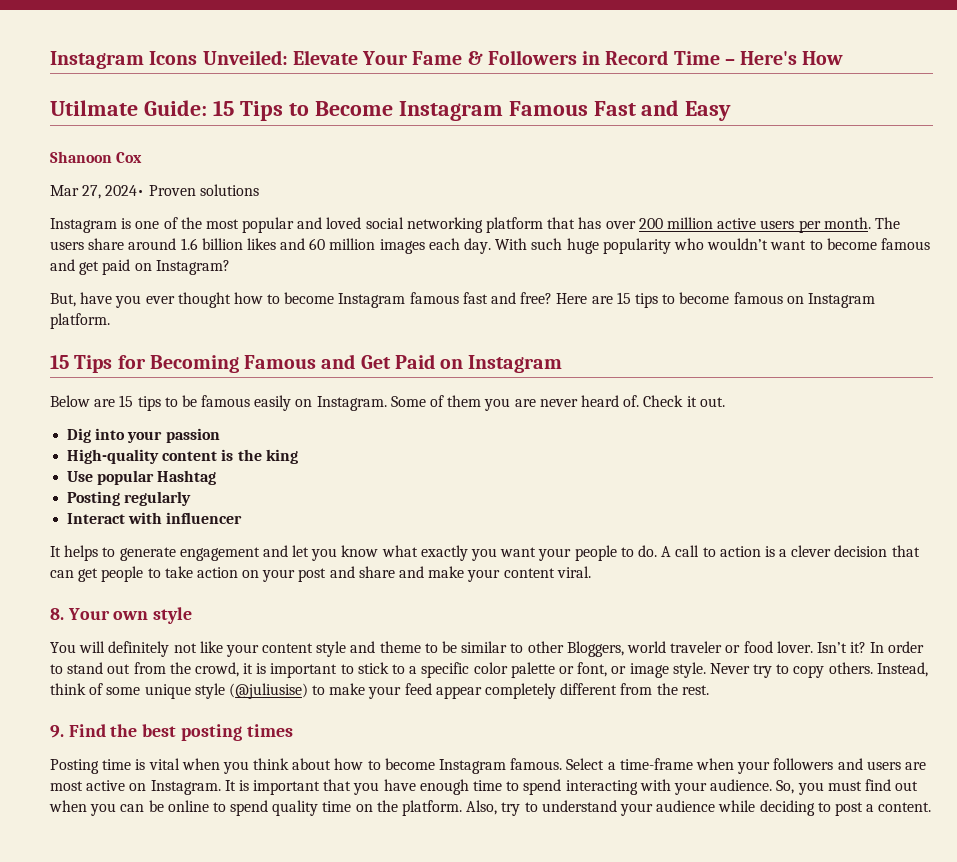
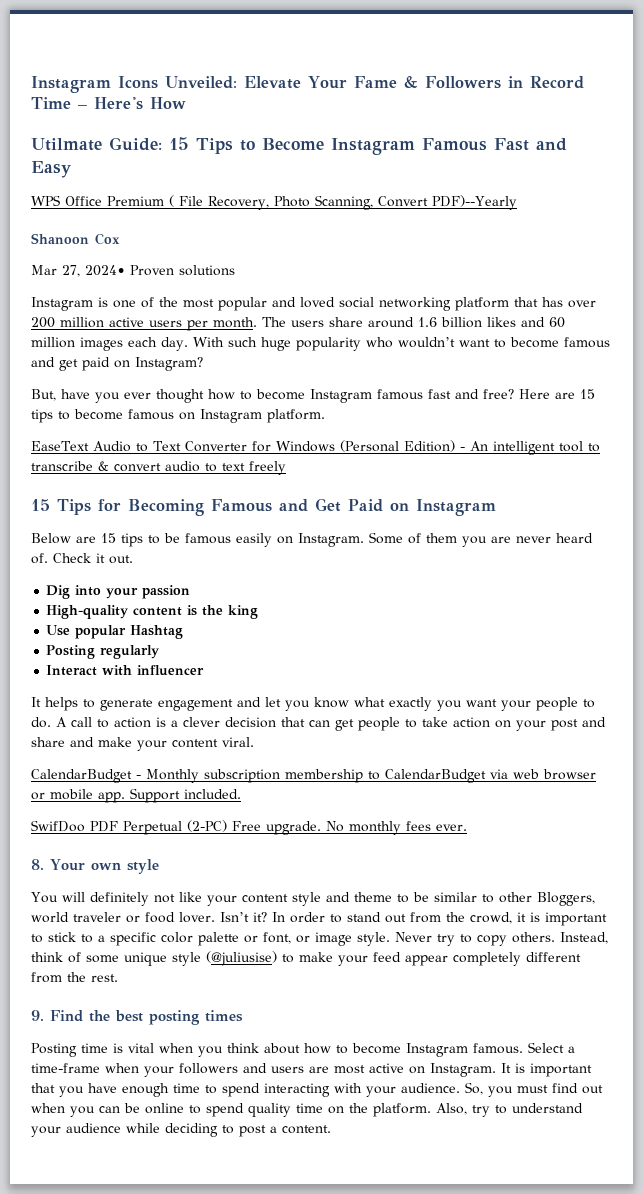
+ WPS Office Premium ( File Recovery, Photo Scanning, Convert PDF)--Yearly
+ EaseText Audio to Text Converter for Windows (Personal Edition) - An intelligent tool to transcribe & convert audio to text freely
+ CalendarBudget - Monthly subscription membership to CalendarBudget via web browser or mobile app. Support included.
+ SwifDoo PDF Perpetual (2-PC) Free upgrade. No monthly fees ever.

